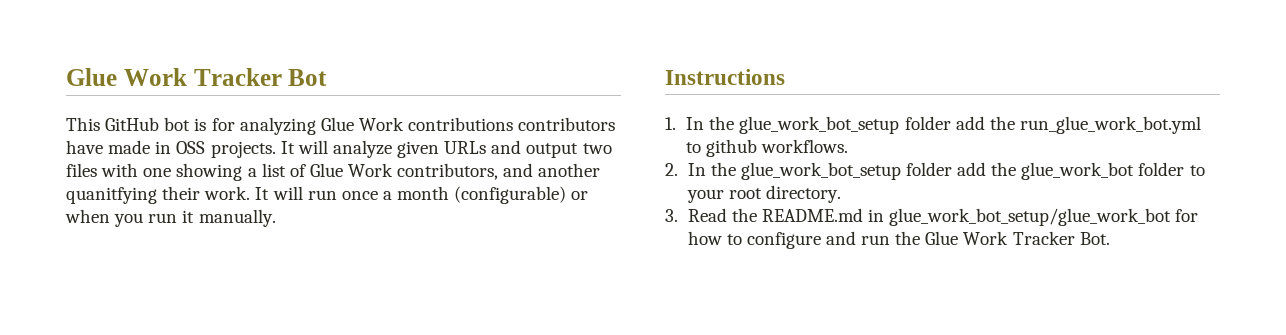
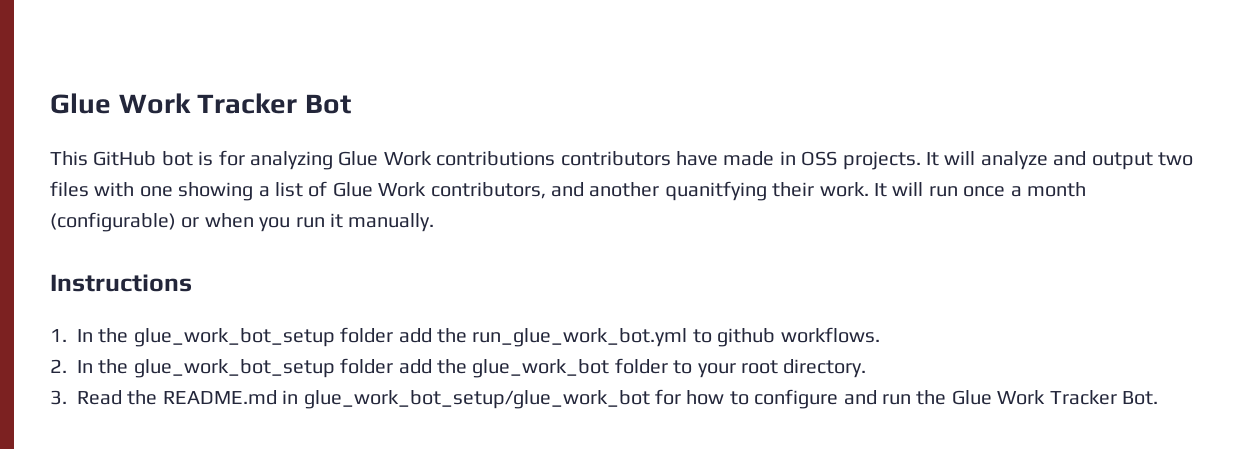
- It will analyze given URLs and output two files with one showing a list of Glue Work contributors, and another quanitfying their work.
+ It will analyze and output two files with one showing a list of Glue Work contributors, and another quanitfying their work.

